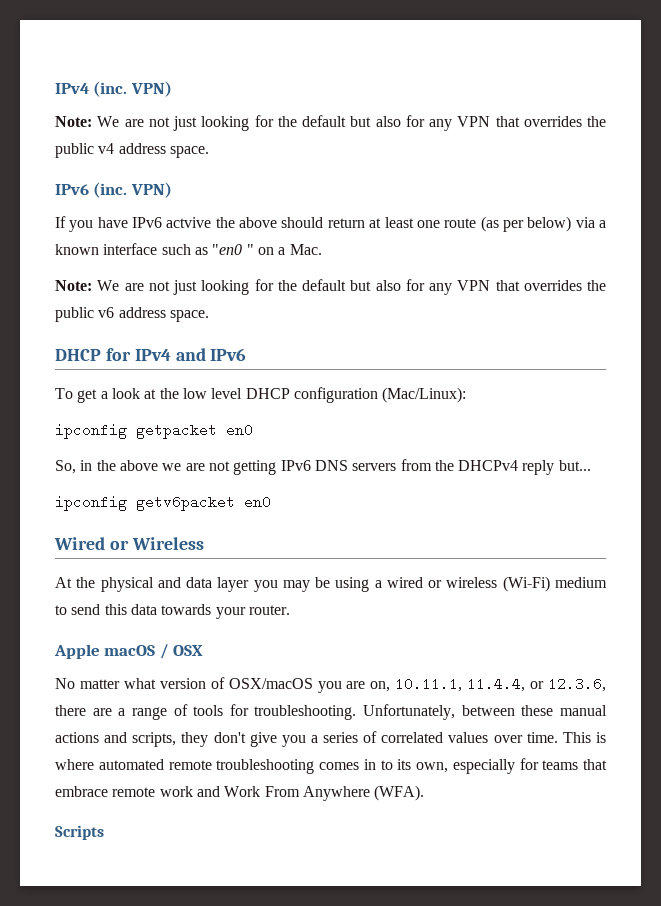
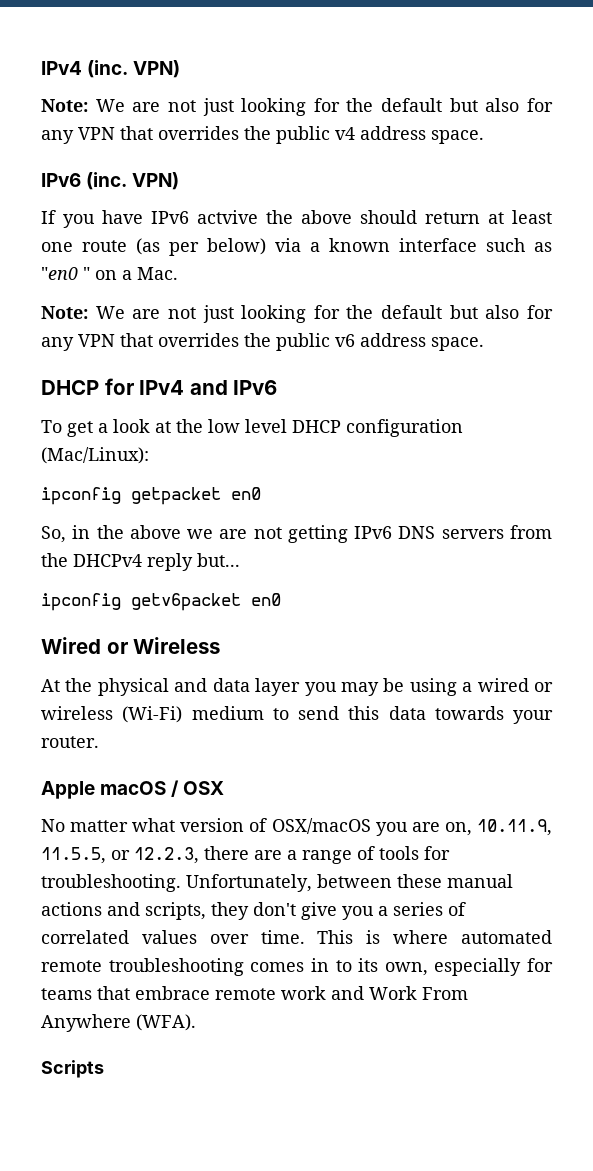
- No matter what version of OSX/macOS you are on, 10.11.1, 11.4.4, or 12.3.6, there are a range of tools for troubleshooting.
+ No matter what version of OSX/macOS you are on, 10.11.9, 11.5.5, or 12.2.3, there are a range of tools for troubleshooting.

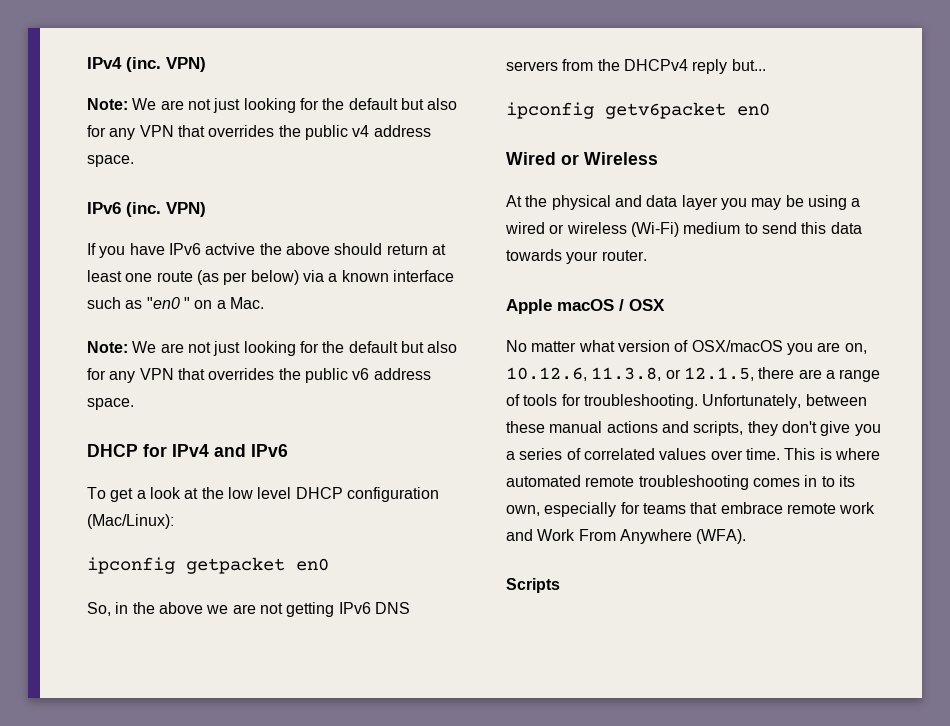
- No matter what version of OSX/macOS you are on, 10.11.9, 11.5.5, or 12.2.3, there are a range of tools for troubleshooting.
+ No matter what version of OSX/macOS you are on, 10.12.6, 11.3.8, or 12.1.5, there are a range of tools for troubleshooting.

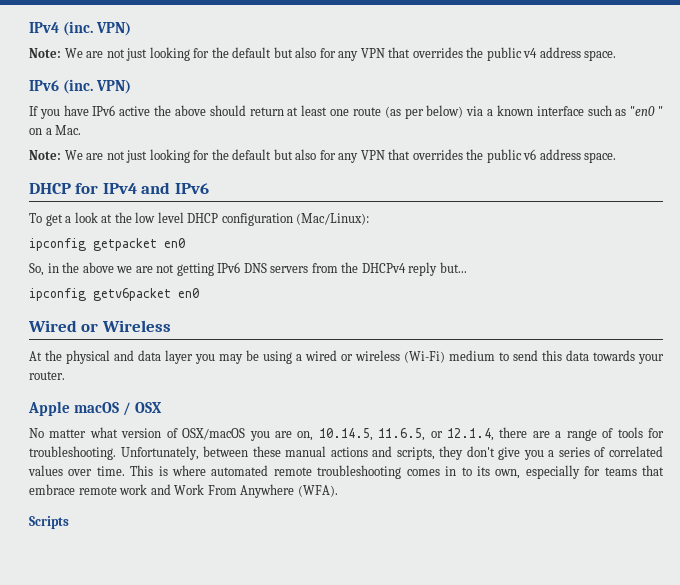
- If you have IPv6 actvive the above should return at least one route (as per below) via a known interface such as "en0 " on a Mac.
+ If you have IPv6 active the above should return at least one route (as per below) via a known interface such as "en0 " on a Mac.
- No matter what version of OSX/macOS you are on, 10.12.6, 11.3.8, or 12.1.5, there are a range of tools for troubleshooting.
+ No matter what version of OSX/macOS you are on, 10.14.5, 11.6.5, or 12.1.4, there are a range of tools for troubleshooting.

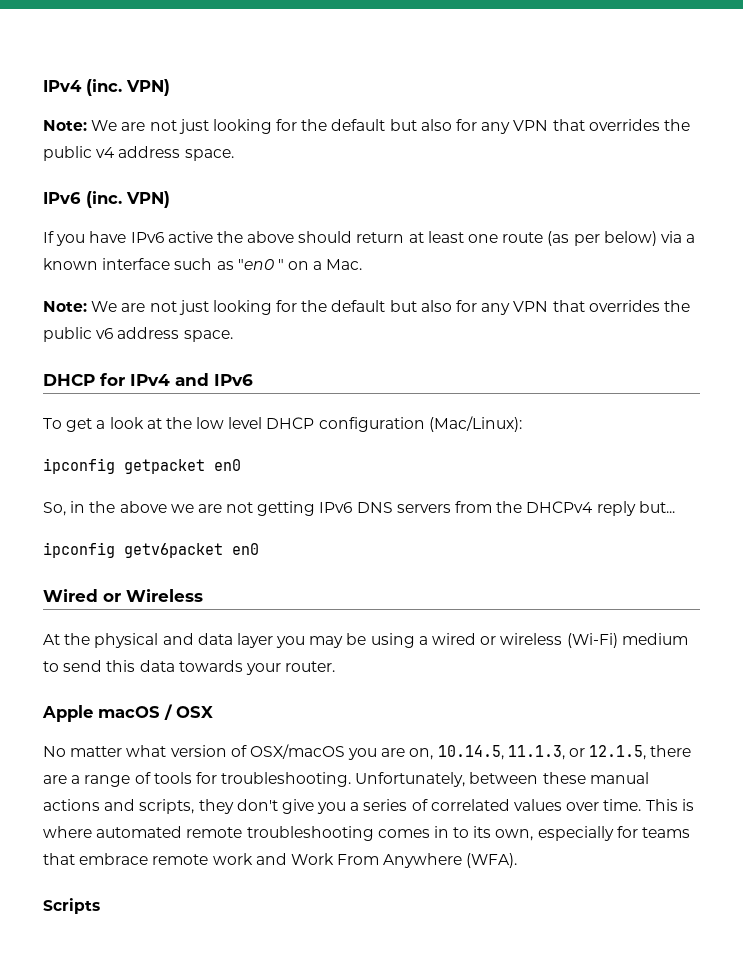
- No matter what version of OSX/macOS you are on, 10.14.5, 11.6.5, or 12.1.4, there are a range of tools for troubleshooting.
+ No matter what version of OSX/macOS you are on, 10.14.5, 11.1.3, or 12.1.5, there are a range of tools for troubleshooting.

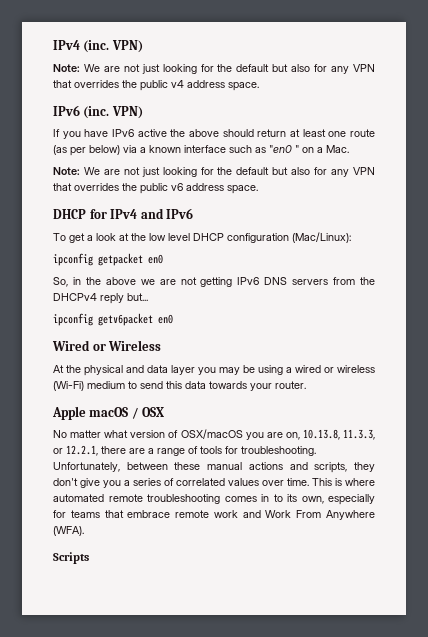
- No matter what version of OSX/macOS you are on, 10.14.5, 11.1.3, or 12.1.5, there are a range of tools for troubleshooting.
+ No matter what version of OSX/macOS you are on, 10.13.8, 11.3.3, or 12.2.1, there are a range of tools for troubleshooting.

